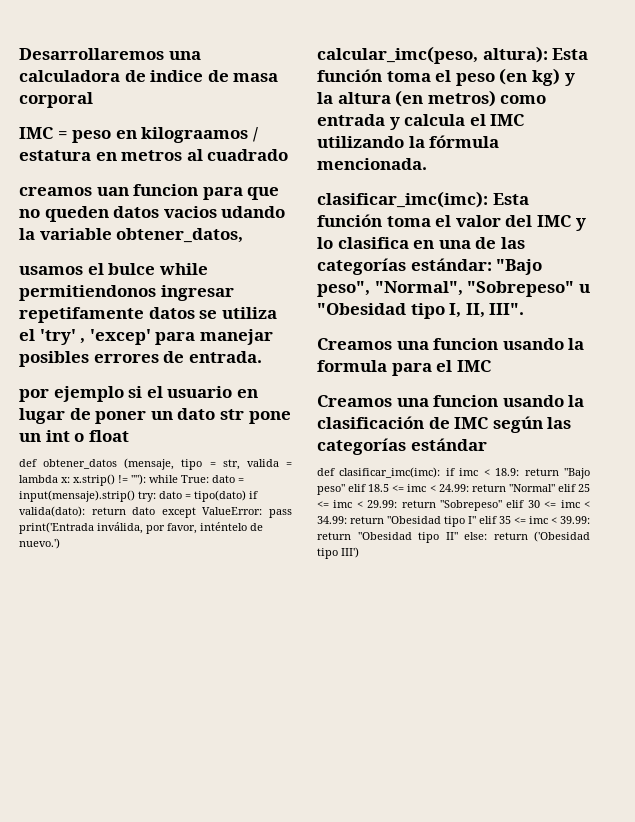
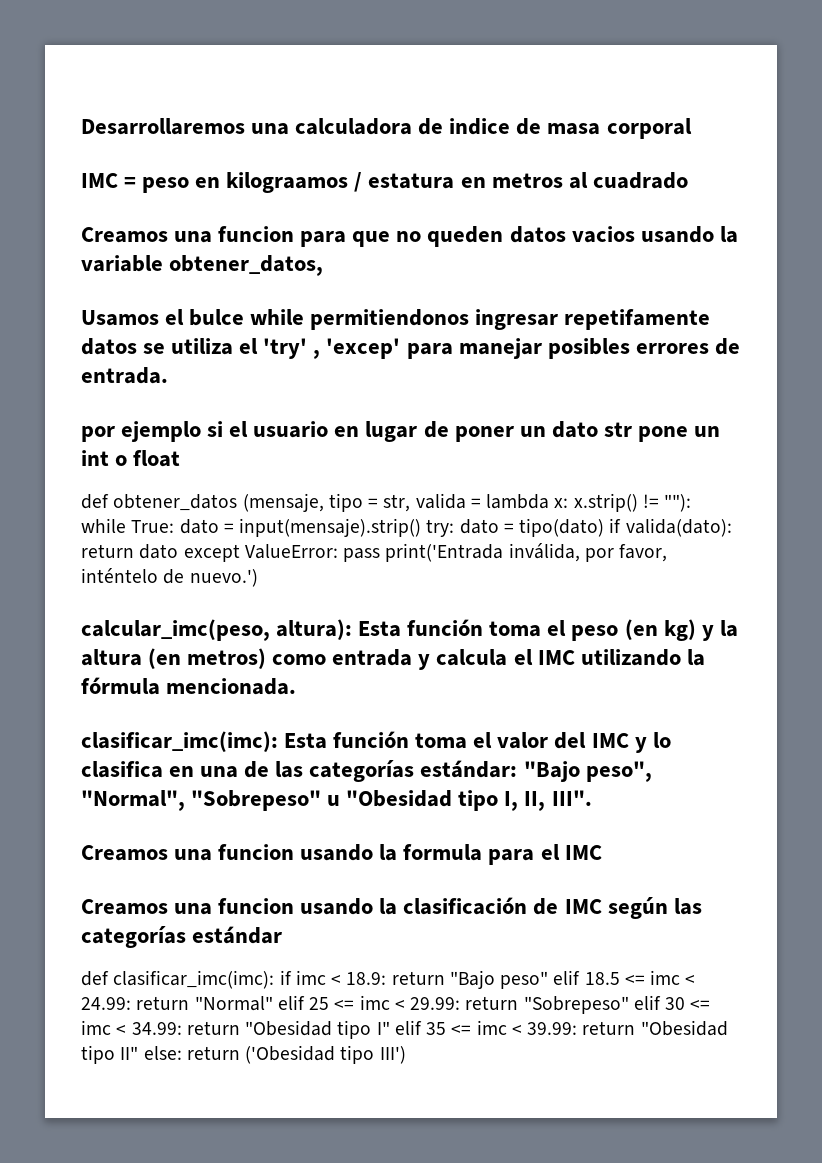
- creamos uan funcion para que no queden datos vacios udando la variable obtener_datos,
+ Creamos una funcion para que no queden datos vacios usando la variable obtener_datos,
- usamos el bulce while permitiendonos ingresar repetifamente datos se utiliza el 'try' , 'excep' para manejar posibles errores de entrada.
+ Usamos el bulce while permitiendonos ingresar repetifamente datos se utiliza el 'try' , 'excep' para manejar posibles errores de entrada.

